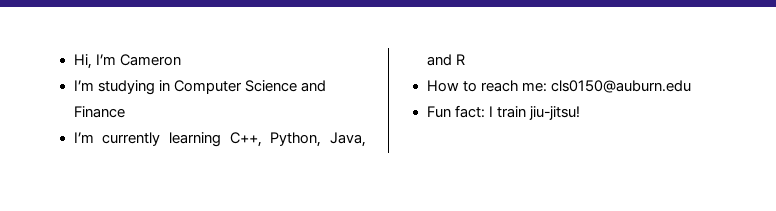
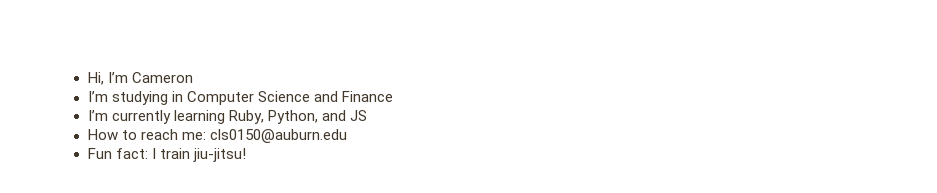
- I’m currently learning C++, Python, Java, and R
+ I’m currently learning Ruby, Python, and JS

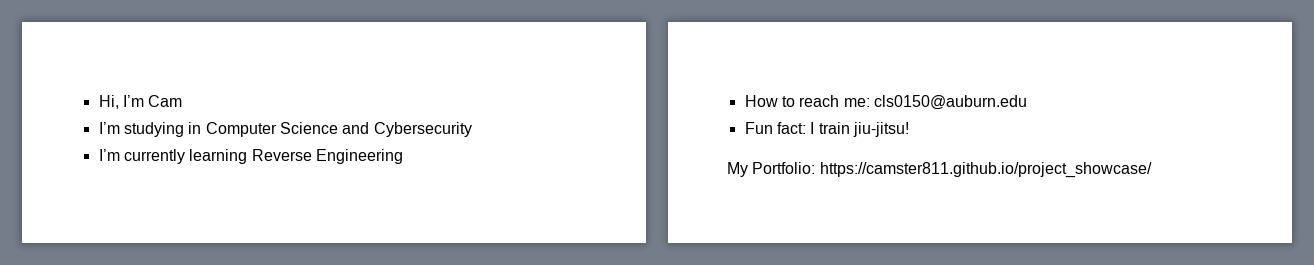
- Hi, I’m Cameron
+ Hi, I’m Cam
- I’m studying in Computer Science and Finance
+ I’m studying in Computer Science and Cybersecurity
- I’m currently learning Ruby, Python, and JS
+ I’m currently learning Reverse Engineering
+ My Portfolio: https://camster811.github.io/project_showcase/

